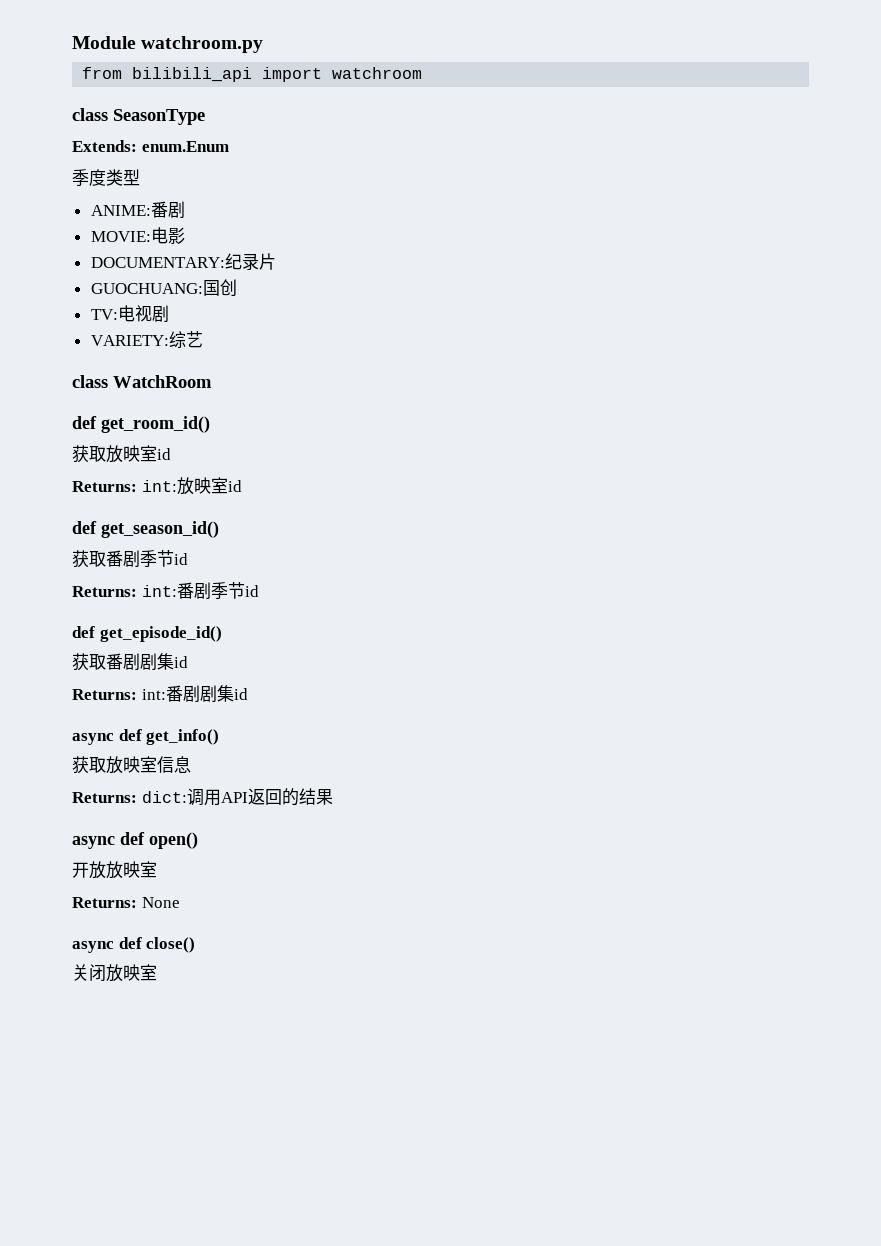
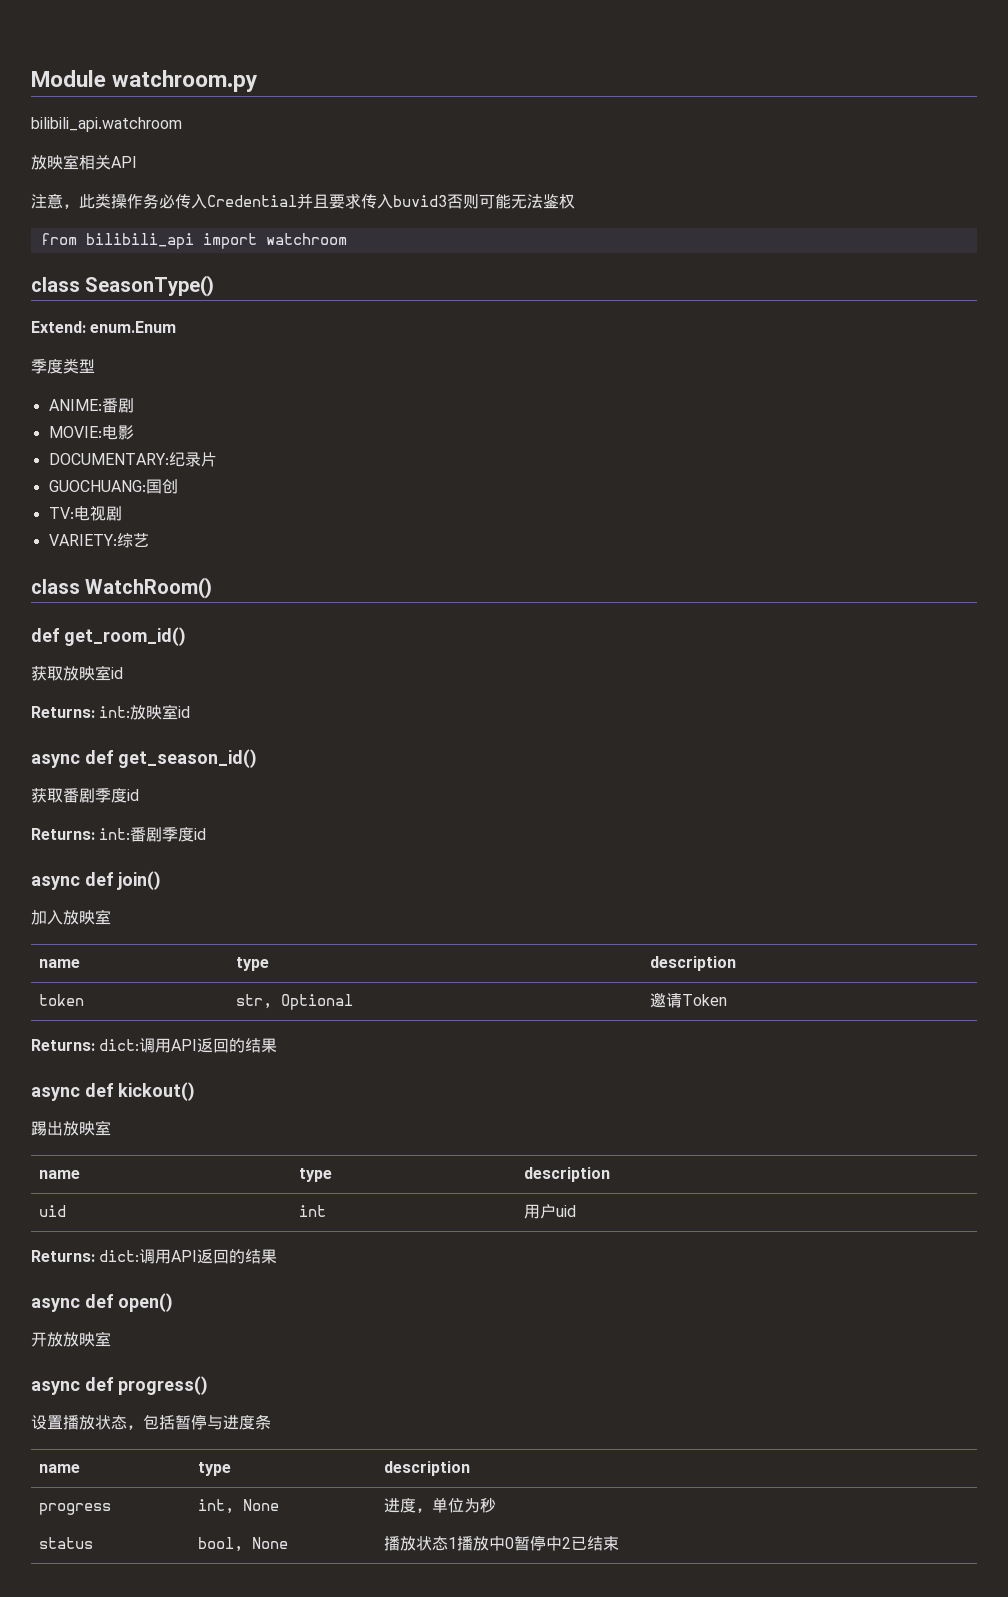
+ bilibili_api.watchroom
+ 放映室相关API
+ 注意，此类操作务必传入Credential并且要求传入buvid3否则可能无法鉴权
- class SeasonType
- Extends: enum.Enum
+ class SeasonType()
+ Extend: enum.Enum
- class WatchRoom
+ class WatchRoom()
- def get_season_id()
+ async def get_season_id()
- 获取番剧季节id
+ 获取番剧季度id
- Returns: int:番剧季节id
- def get_episode_id()
- 获取番剧剧集id
- Returns: int:番剧剧集id
- async def get_info()
- 获取放映室信息
+ Returns: int:番剧季度id
+ async def join()
+ 加入放映室
+ name | type | description
+ token | str, Optional | 邀请Token
+ Returns: dict:调用API返回的结果
+ async def kickout()
+ 踢出放映室
+ name | type | description
+ uid | int | 用户uid
- Returns: None
- async def close()
- 关闭放映室
+ async def progress()
+ 设置播放状态，包括暂停与进度条
+ name | type | description
+ progress | int, None | 进度，单位为秒
+ status | bool, None | 播放状态1播放中0暂停中2已结束

